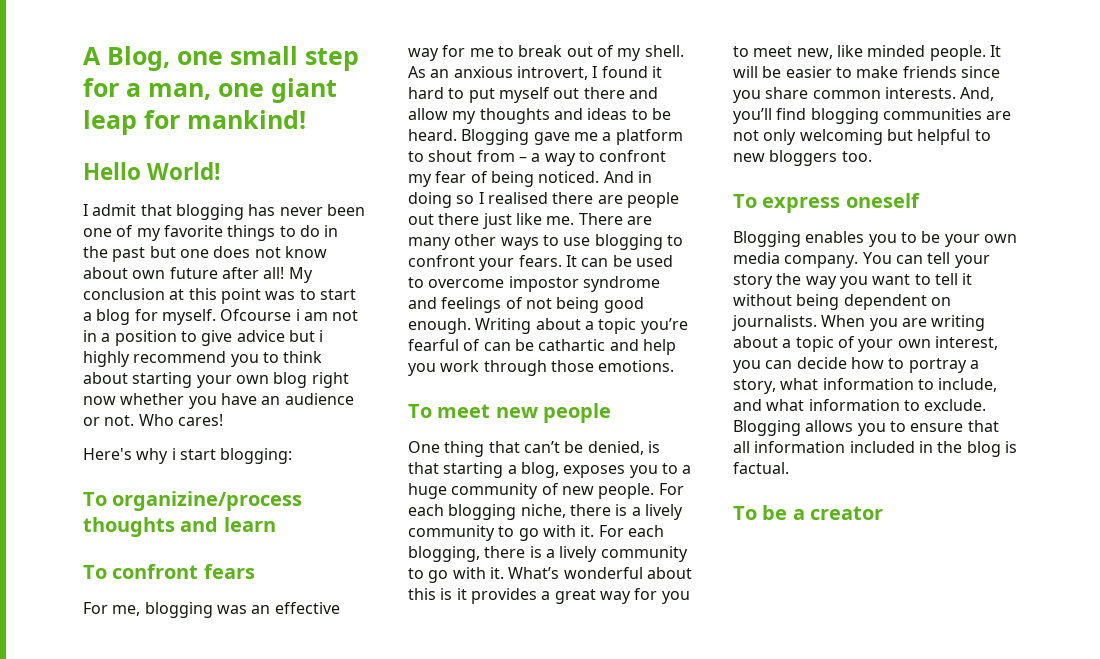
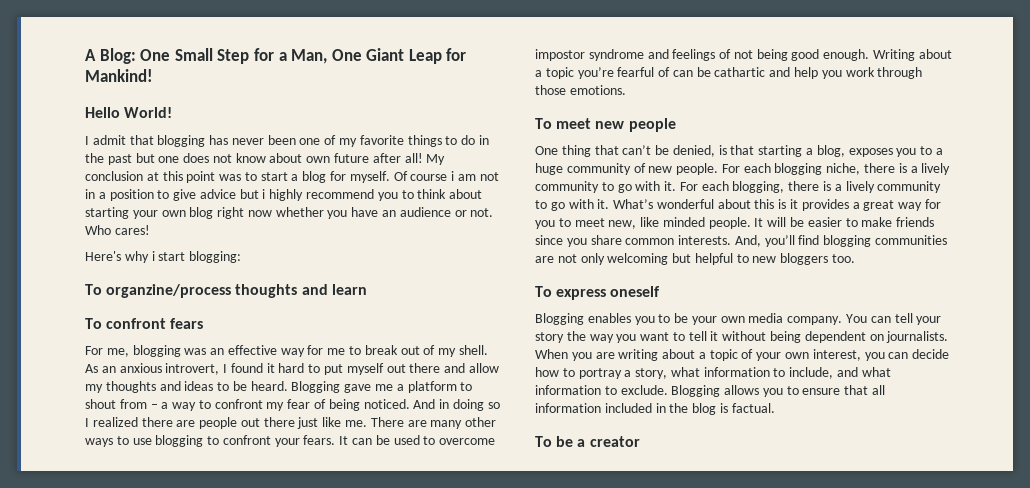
- A Blog, one small step for a man, one giant leap for mankind!
+ A Blog: One Small Step for a Man, One Giant Leap for Mankind!
- Ofcourse i am not in a position to give advice but i highly recommend you to think about starting your own blog right now whether you have an audience or not.
+ Of course i am not in a position to give advice but i highly recommend you to think about starting your own blog right now whether you have an audience or not.
- To organizine/process thoughts and learn
+ To organzine/process thoughts and learn
- And in doing so I realised there are people out there just like me.
+ And in doing so I realized there are people out there just like me.

